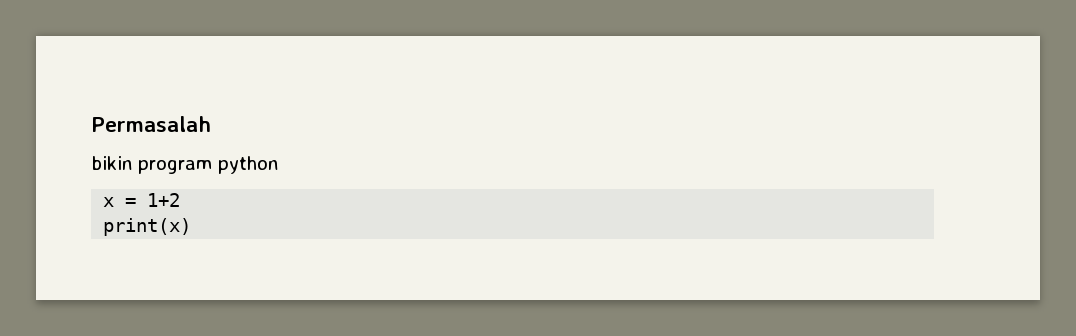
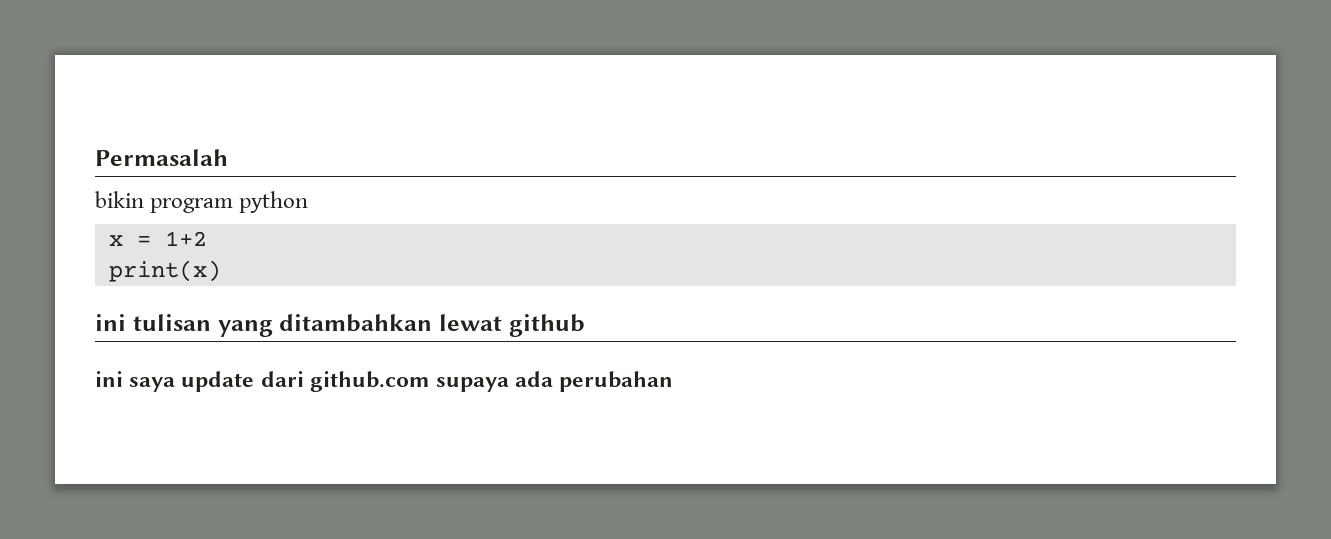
+ ini tulisan yang ditambahkan lewat github
+ ini saya update dari github.com supaya ada perubahan

